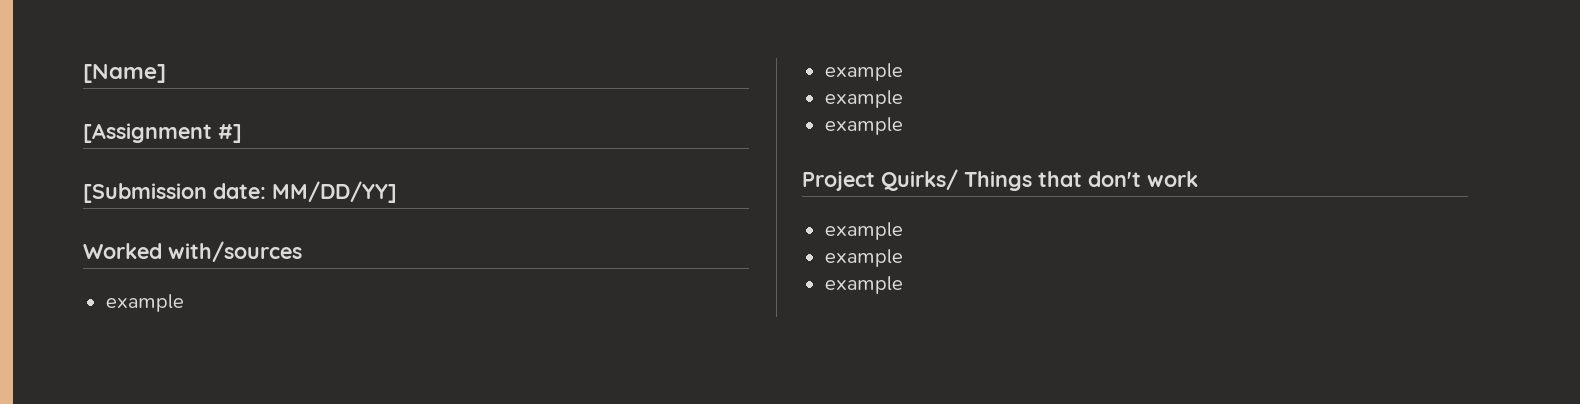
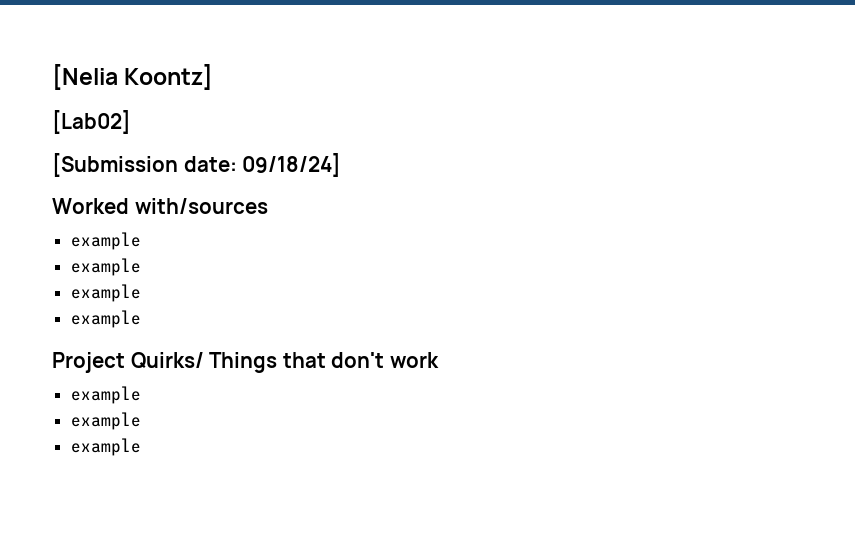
- [Name]
- [Assignment #]
+ [Nelia Koontz]
+ [Lab02]
- [Submission date: MM/DD/YY]
+ [Submission date: 09/18/24]

